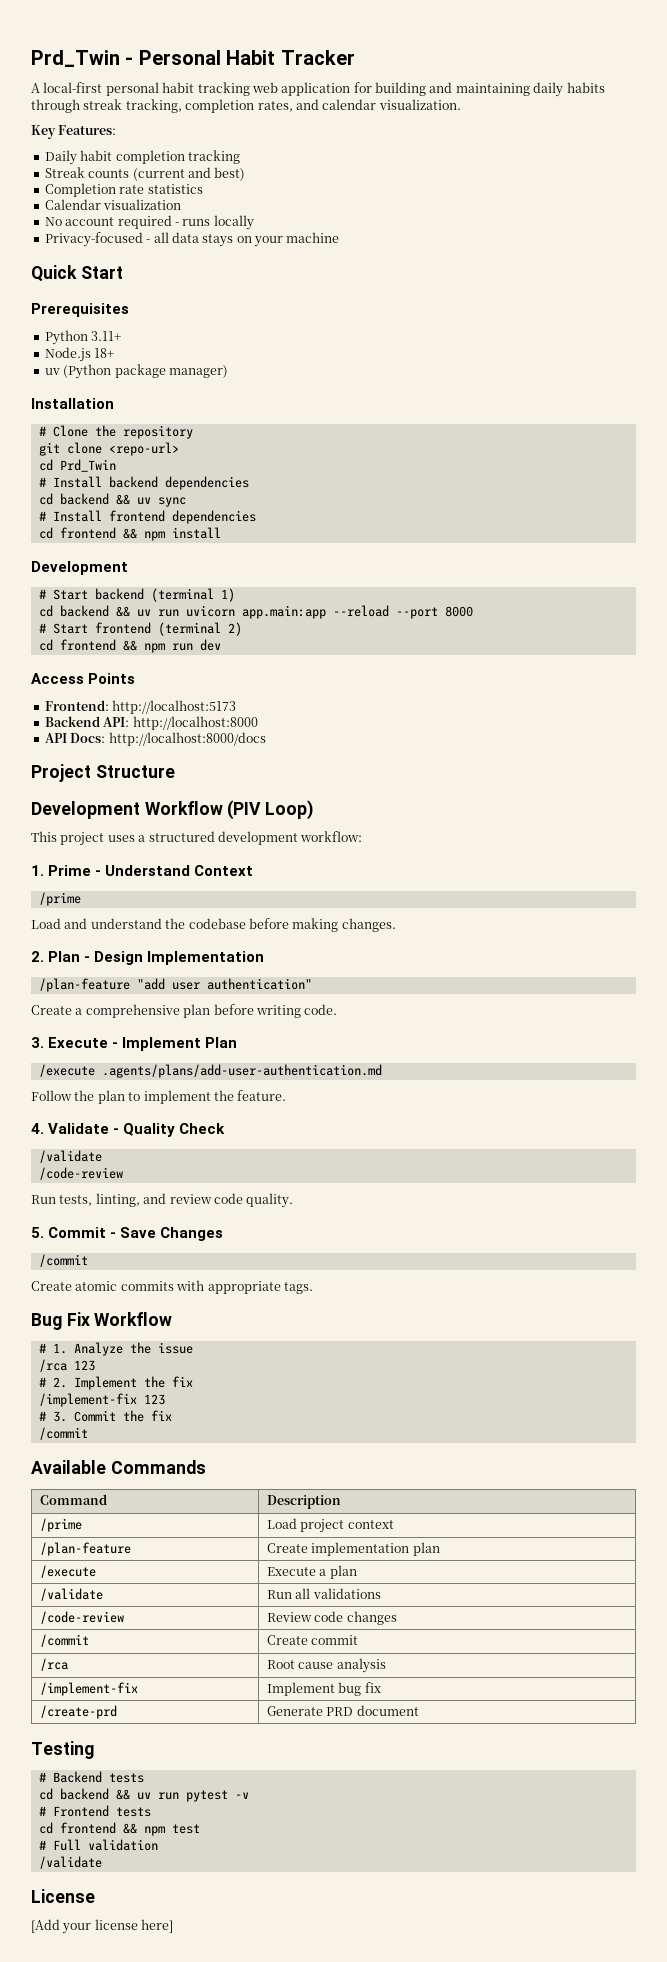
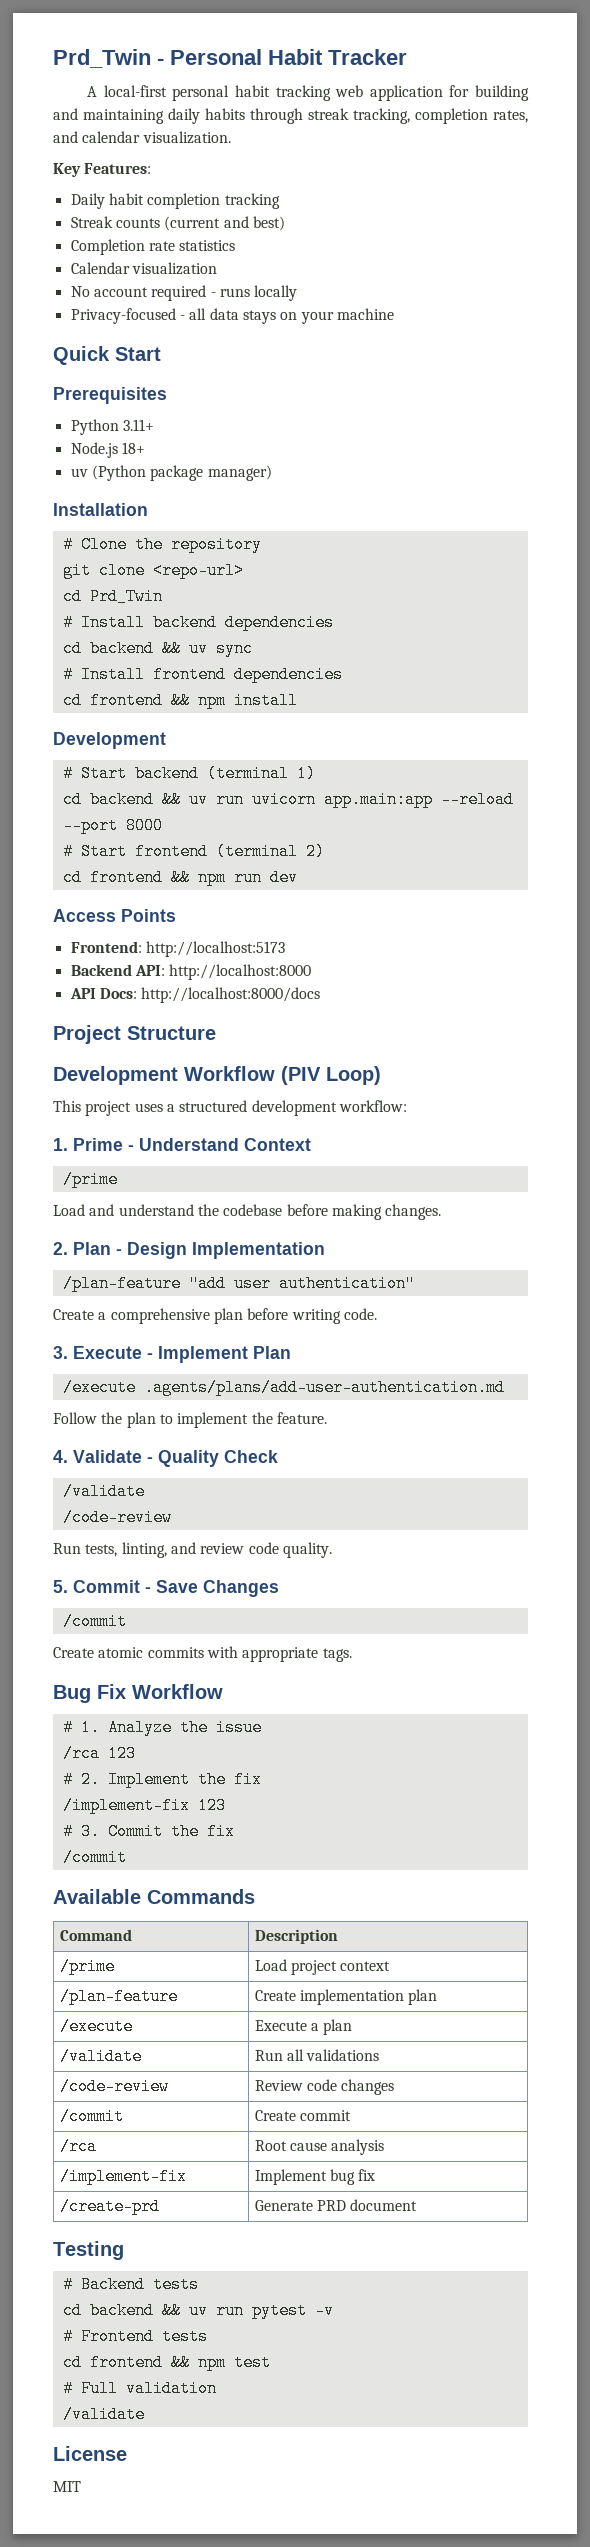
- [Add your license here]
+ MIT

